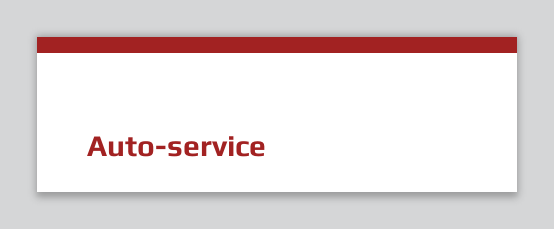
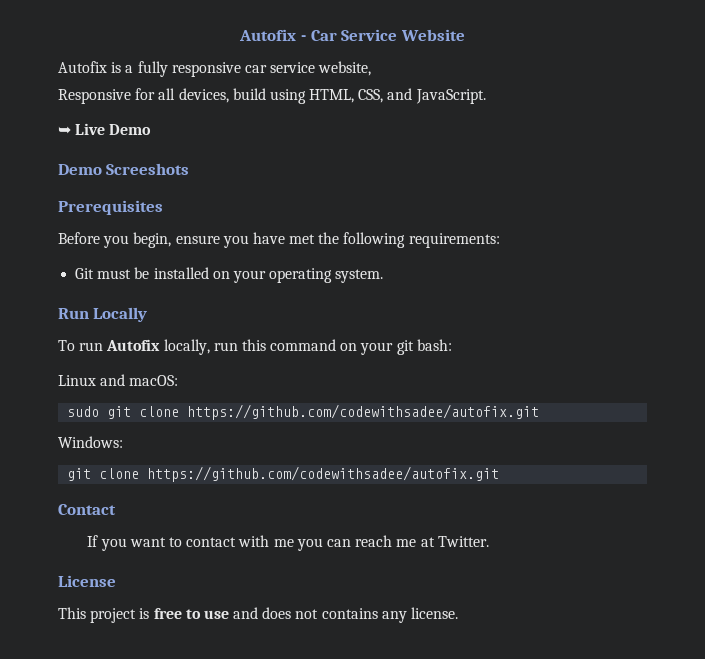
- Auto-service
+ Autofix - Car Service Website
+ Autofix is a fully responsive car service website,
+ Responsive for all devices, build using HTML, CSS, and JavaScript.
+ ➥ Live Demo
+ Demo Screeshots
+ Prerequisites
+ Before you begin, ensure you have met the following requirements:
+ Git must be installed on your operating system.
+ Run Locally
+ To run Autofix locally, run this command on your git bash:
+ Linux and macOS:
+ sudo git clone https://github.com/codewithsadee/autofix.git
+ Windows:
+ git clone https://github.com/codewithsadee/autofix.git
+ Contact
+ If you want to contact with me you can reach me at Twitter.
+ License
+ This project is free to use and does not contains any license.

